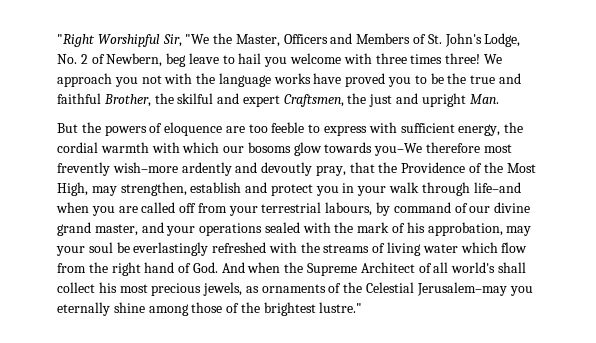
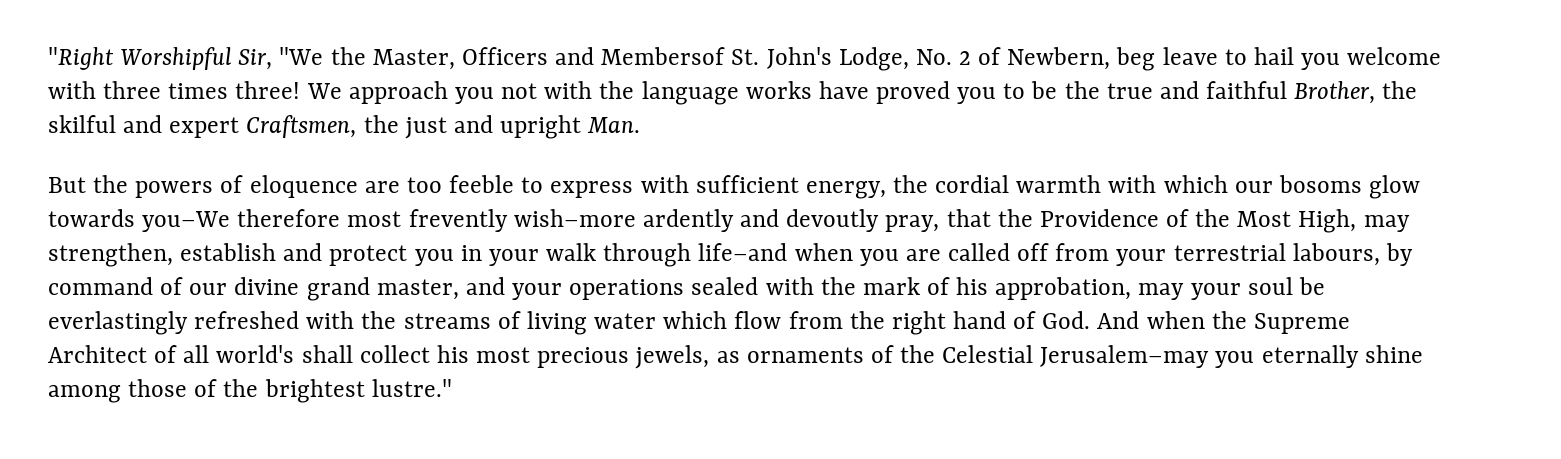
- "Right Worshipful Sir, "We the Master, Officers and Members of St. John's Lodge, No. 2 of Newbern, beg leave to hail you welcome with three times three!
+ "Right Worshipful Sir, "We the Master, Officers and Membersof St. John's Lodge, No. 2 of Newbern, beg leave to hail you welcome with three times three!

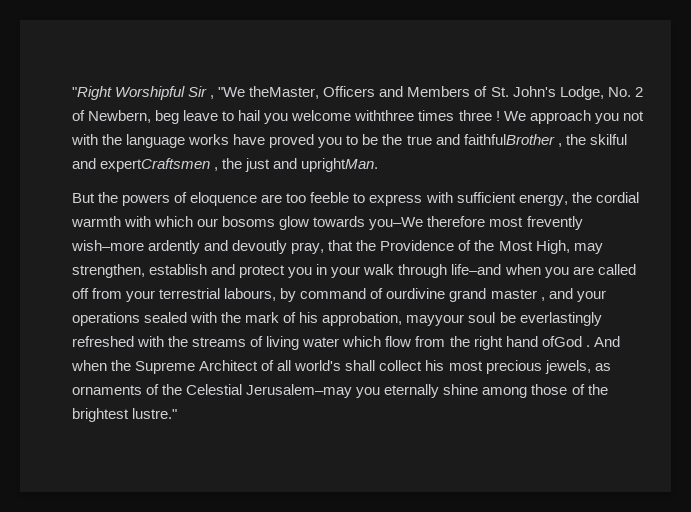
- "Right Worshipful Sir, "We the Master, Officers and Membersof St. John's Lodge, No. 2 of Newbern, beg leave to hail you welcome with three times three!
+ "Right Worshipful Sir , "We theMaster, Officers and Members of St. John's Lodge, No. 2 of Newbern, beg leave to hail you welcome withthree times three !
- We approach you not with the language works have proved you to be the true and faithful Brother, the skilful and expert Craftsmen, the just and upright Man.
+ We approach you not with the language works have proved you to be the true and faithfulBrother , the skilful and expertCraftsmen , the just and uprightMan.
- But the powers of eloquence are too feeble to express with sufficient energy, the cordial warmth with which our bosoms glow towards you–We therefore most frevently wish–more ardently and devoutly pray, that the Providence of the Most High, may strengthen, establish and protect you in your walk through life–and when you are called off from your terrestrial labours, by command of our divine grand master, and your operations sealed with the mark of his approbation, may your soul be everlastingly refreshed with the streams of living water which flow from the right hand of God. And when the Supreme Architect of all world's shall collect his most precious jewels, as ornaments of the Celestial Jerusalem–may you eternally shine among those of the brightest lustre."
+ But the powers of eloquence are too feeble to express with sufficient energy, the cordial warmth with which our bosoms glow towards you–We therefore most frevently wish–more ardently and devoutly pray, that the Providence of the Most High, may strengthen, establish and protect you in your walk through life–and when you are called off from your terrestrial labours, by command of ourdivine grand master , and your operations sealed with the mark of his approbation, mayyour soul be everlastingly refreshed with the streams of living water which flow from the right hand ofGod . And when the Supreme Architect of all world's shall collect his most precious jewels, as ornaments of the Celestial Jerusalem–may you eternally shine among those of the brightest lustre."

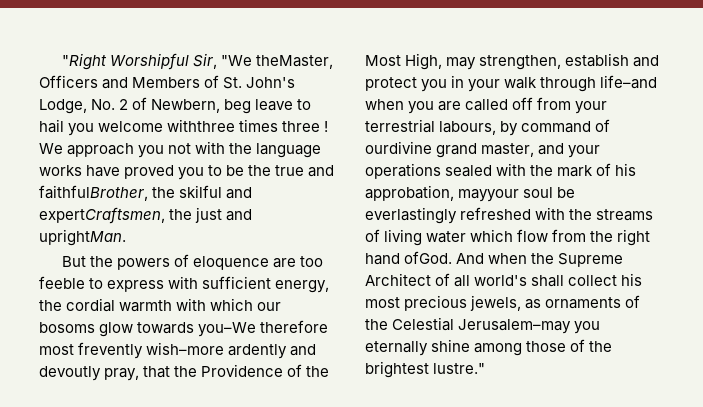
- "Right Worshipful Sir , "We theMaster, Officers and Members of St. John's Lodge, No. 2 of Newbern, beg leave to hail you welcome withthree times three !
+ "Right Worshipful Sir, "We theMaster, Officers and Members of St. John's Lodge, No. 2 of Newbern, beg leave to hail you welcome withthree times three !
- We approach you not with the language works have proved you to be the true and faithfulBrother , the skilful and expertCraftsmen , the just and uprightMan.
+ We approach you not with the language works have proved you to be the true and faithfulBrother, the skilful and expertCraftsmen, the just and uprightMan.
- But the powers of eloquence are too feeble to express with sufficient energy, the cordial warmth with which our bosoms glow towards you–We therefore most frevently wish–more ardently and devoutly pray, that the Providence of the Most High, may strengthen, establish and protect you in your walk through life–and when you are called off from your terrestrial labours, by command of ourdivine grand master , and your operations sealed with the mark of his approbation, mayyour soul be everlastingly refreshed with the streams of living water which flow from the right hand ofGod .
+ But the powers of eloquence are too feeble to express with sufficient energy, the cordial warmth with which our bosoms glow towards you–We therefore most frevently wish–more ardently and devoutly pray, that the Providence of the Most High, may strengthen, establish and protect you in your walk through life–and when you are called off from your terrestrial labours, by command of ourdivine grand master, and your operations sealed with the mark of his approbation, mayyour soul be everlastingly refreshed with the streams of living water which flow from the right hand ofGod.

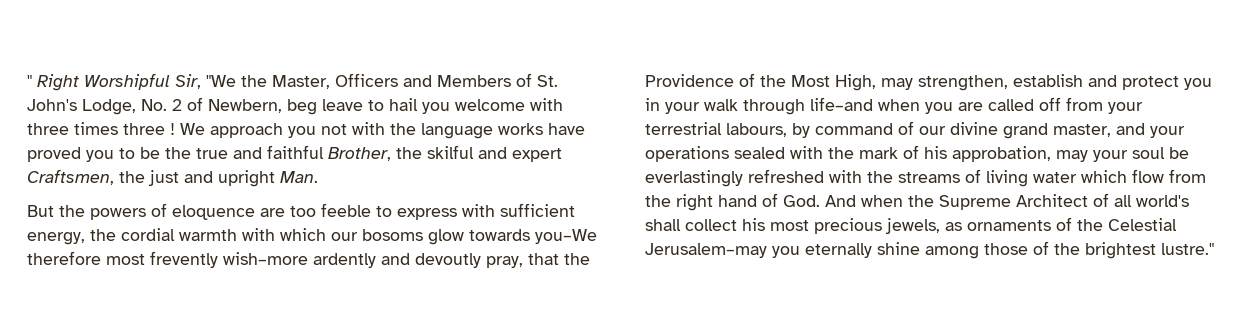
- "Right Worshipful Sir, "We theMaster, Officers and Members of St. John's Lodge, No. 2 of Newbern, beg leave to hail you welcome withthree times three !
+ " Right Worshipful Sir, "We the Master, Officers and Members of St. John's Lodge, No. 2 of Newbern, beg leave to hail you welcome with three times three !
- We approach you not with the language works have proved you to be the true and faithfulBrother, the skilful and expertCraftsmen, the just and uprightMan.
+ We approach you not with the language works have proved you to be the true and faithful Brother, the skilful and expert Craftsmen, the just and upright Man.
- But the powers of eloquence are too feeble to express with sufficient energy, the cordial warmth with which our bosoms glow towards you–We therefore most frevently wish–more ardently and devoutly pray, that the Providence of the Most High, may strengthen, establish and protect you in your walk through life–and when you are called off from your terrestrial labours, by command of ourdivine grand master, and your operations sealed with the mark of his approbation, mayyour soul be everlastingly refreshed with the streams of living water which flow from the right hand ofGod. And when the Supreme Architect of all world's shall collect his most precious jewels, as ornaments of the Celestial Jerusalem–may you eternally shine among those of the brightest lustre."
+ But the powers of eloquence are too feeble to express with sufficient energy, the cordial warmth with which our bosoms glow towards you–We therefore most frevently wish–more ardently and devoutly pray, that the Providence of the Most High, may strengthen, establish and protect you in your walk through life–and when you are called off from your terrestrial labours, by command of our divine grand master, and your operations sealed with the mark of his approbation, may your soul be everlastingly refreshed with the streams of living water which flow from the right hand of God. And when the Supreme Architect of all world's shall collect his most precious jewels, as ornaments of the Celestial Jerusalem–may you eternally shine among those of the brightest lustre."

